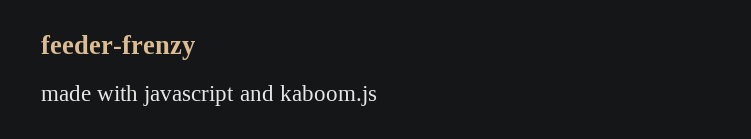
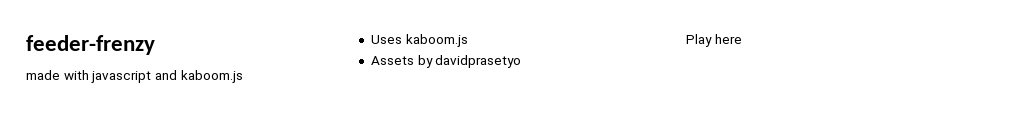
+ Uses kaboom.js
+ Assets by davidprasetyo
+ Play here

